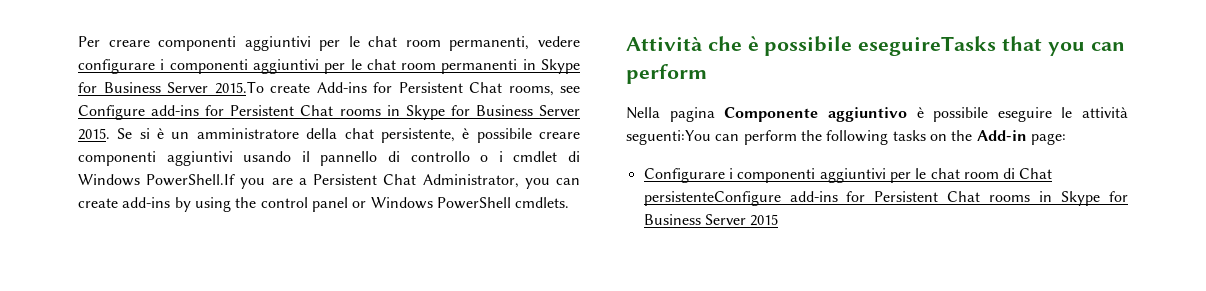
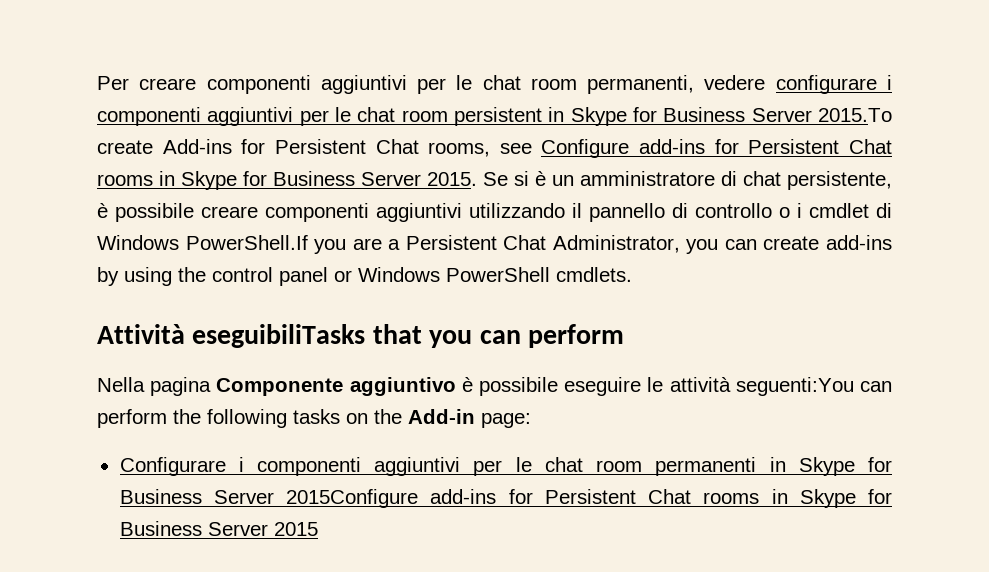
- Per creare componenti aggiuntivi per le chat room permanenti, vedere configurare i componenti aggiuntivi per le chat room permanenti in Skype for Business Server 2015.To create Add-ins for Persistent Chat rooms, see Configure add-ins for Persistent Chat rooms in Skype for Business Server 2015.
+ Per creare componenti aggiuntivi per le chat room permanenti, vedere configurare i componenti aggiuntivi per le chat room persistent in Skype for Business Server 2015.To create Add-ins for Persistent Chat rooms, see Configure add-ins for Persistent Chat rooms in Skype for Business Server 2015.
- Se si è un amministratore della chat persistente, è possibile creare componenti aggiuntivi usando il pannello di controllo o i cmdlet di Windows PowerShell.If you are a Persistent Chat Administrator, you can create add-ins by using the control panel or Windows PowerShell cmdlets.
+ Se si è un amministratore di chat persistente, è possibile creare componenti aggiuntivi utilizzando il pannello di controllo o i cmdlet di Windows PowerShell.If you are a Persistent Chat Administrator, you can create add-ins by using the control panel or Windows PowerShell cmdlets.
- Attività che è possibile eseguireTasks that you can perform
+ Attività eseguibiliTasks that you can perform
- Configurare i componenti aggiuntivi per le chat room di Chat persistenteConfigure add-ins for Persistent Chat rooms in Skype for Business Server 2015
+ Configurare i componenti aggiuntivi per le chat room permanenti in Skype for Business Server 2015Configure add-ins for Persistent Chat rooms in Skype for Business Server 2015

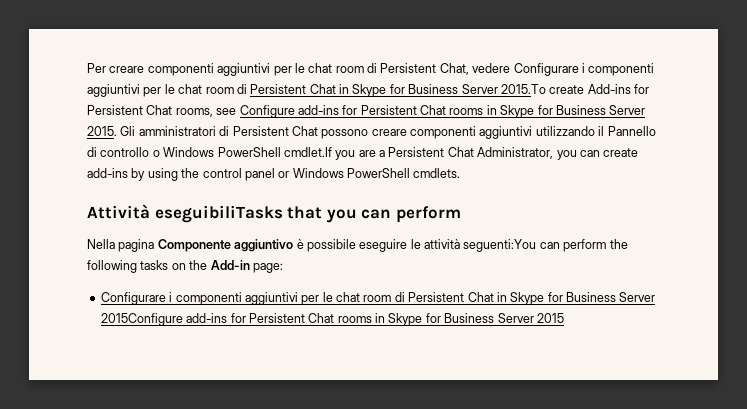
- Per creare componenti aggiuntivi per le chat room permanenti, vedere configurare i componenti aggiuntivi per le chat room persistent in Skype for Business Server 2015.To create Add-ins for Persistent Chat rooms, see Configure add-ins for Persistent Chat rooms in Skype for Business Server 2015.
+ Per creare componenti aggiuntivi per le chat room di Persistent Chat, vedere Configurare i componenti aggiuntivi per le chat room di Persistent Chat in Skype for Business Server 2015.To create Add-ins for Persistent Chat rooms, see Configure add-ins for Persistent Chat rooms in Skype for Business Server 2015.
- Se si è un amministratore di chat persistente, è possibile creare componenti aggiuntivi utilizzando il pannello di controllo o i cmdlet di Windows PowerShell.If you are a Persistent Chat Administrator, you can create add-ins by using the control panel or Windows PowerShell cmdlets.
+ Gli amministratori di Persistent Chat possono creare componenti aggiuntivi utilizzando il Pannello di controllo o Windows PowerShell cmdlet.If you are a Persistent Chat Administrator, you can create add-ins by using the control panel or Windows PowerShell cmdlets.
- Configurare i componenti aggiuntivi per le chat room permanenti in Skype for Business Server 2015Configure add-ins for Persistent Chat rooms in Skype for Business Server 2015
+ Configurare i componenti aggiuntivi per le chat room di Persistent Chat in Skype for Business Server 2015Configure add-ins for Persistent Chat rooms in Skype for Business Server 2015

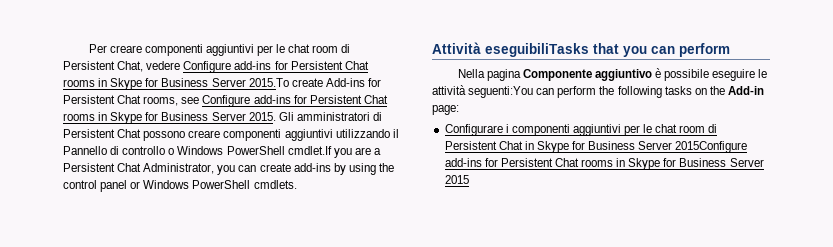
- Per creare componenti aggiuntivi per le chat room di Persistent Chat, vedere Configurare i componenti aggiuntivi per le chat room di Persistent Chat in Skype for Business Server 2015.To create Add-ins for Persistent Chat rooms, see Configure add-ins for Persistent Chat rooms in Skype for Business Server 2015.
+ Per creare componenti aggiuntivi per le chat room di Persistent Chat, vedere Configure add-ins for Persistent Chat rooms in Skype for Business Server 2015.To create Add-ins for Persistent Chat rooms, see Configure add-ins for Persistent Chat rooms in Skype for Business Server 2015.

